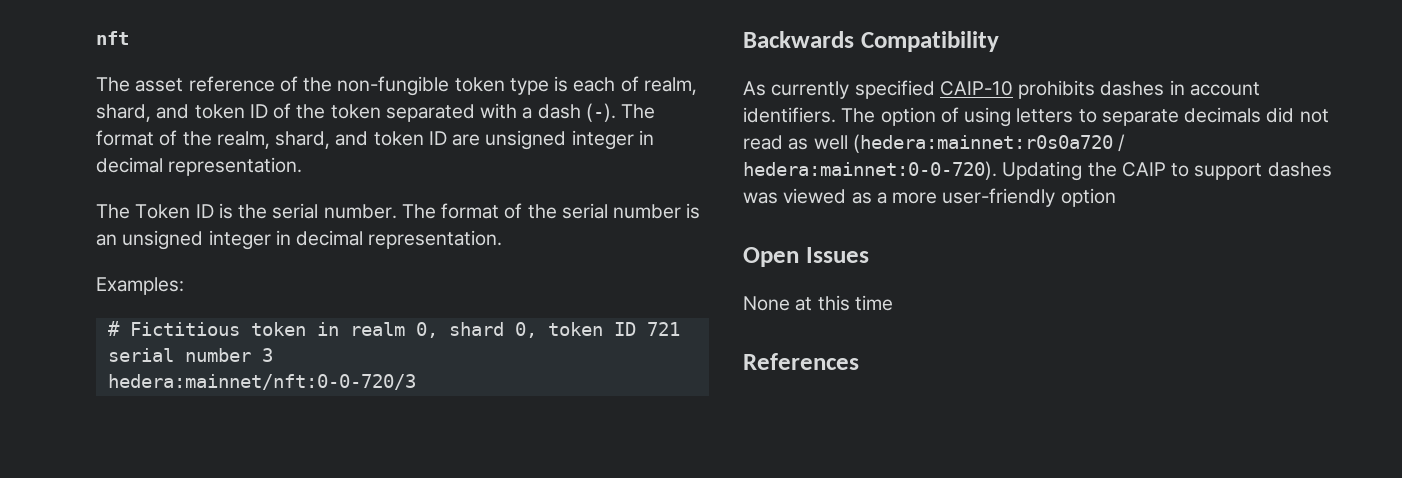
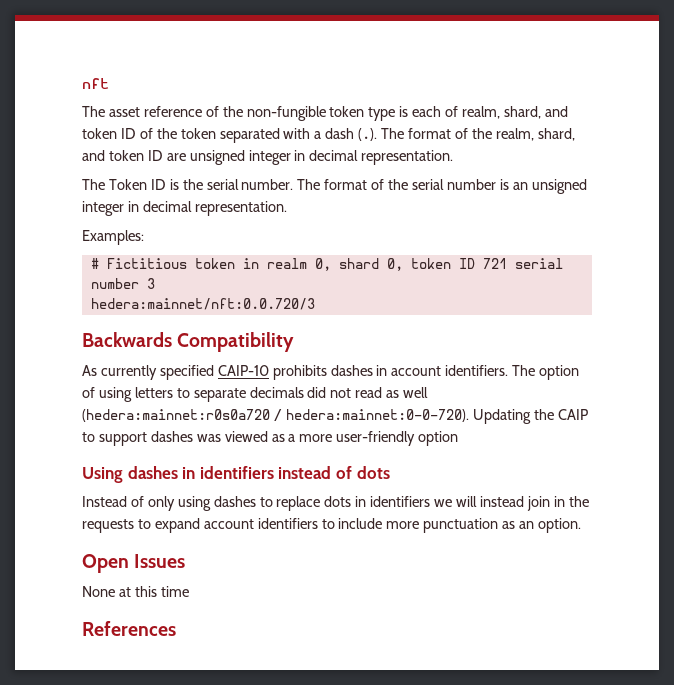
- The asset reference of the non-fungible token type is each of realm, shard, and token ID of the token separated with a dash (-). The format of the realm, shard, and token ID are unsigned integer in decimal representation.
+ The asset reference of the non-fungible token type is each of realm, shard, and token ID of the token separated with a dash (.). The format of the realm, shard, and token ID are unsigned integer in decimal representation.
- hedera:mainnet/nft:0-0-720/3
+ hedera:mainnet/nft:0.0.720/3
+ Using dashes in identifiers instead of dots
+ Instead of only using dashes to replace dots in identifiers we will instead join in the requests to expand account identifiers to include more punctuation as an option.

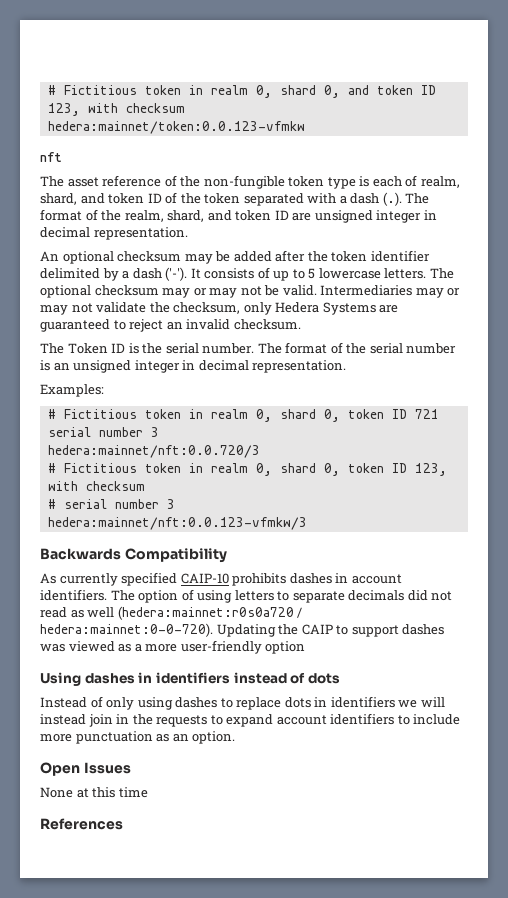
+ # Fictitious token in realm 0, shard 0, and token ID 123, with checksum
+ hedera:mainnet/token:0.0.123-vfmkw
+ An optional checksum may be added after the token identifier delimited by a dash ('-'). It consists of up to 5 lowercase letters. The optional checksum may or may not be valid. Intermediaries may or may not validate the checksum, only Hedera Systems are guaranteed to reject an invalid checksum.
+ # Fictitious token in realm 0, shard 0, token ID 123, with checksum
+ # serial number 3
+ hedera:mainnet/nft:0.0.123-vfmkw/3

